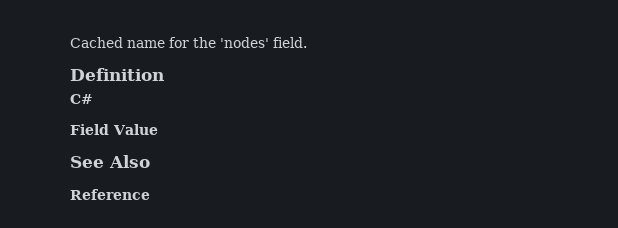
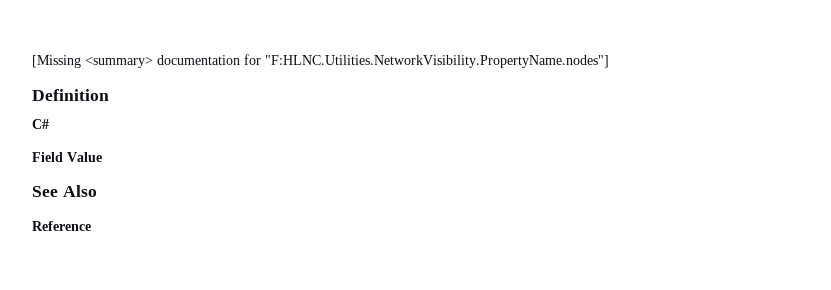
- Cached name for the 'nodes' field.
+ [Missing <summary> documentation for "F:HLNC.Utilities.NetworkVisibility.PropertyName.nodes"]

